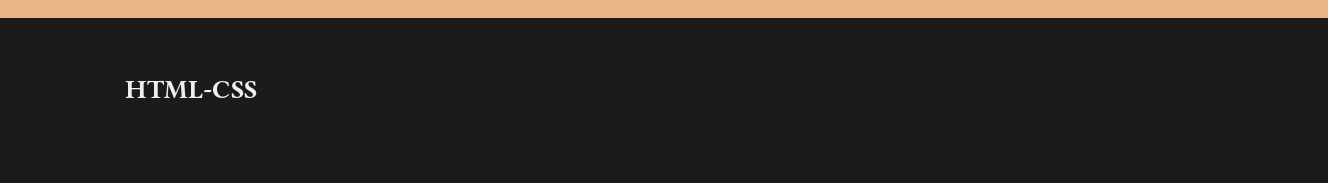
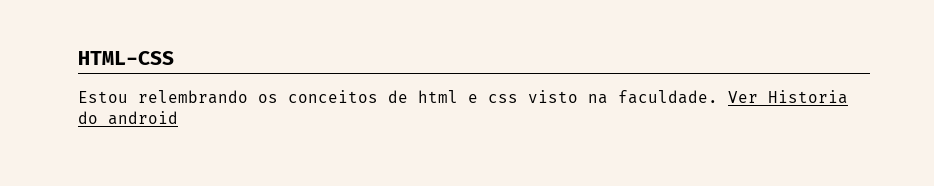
+ Estou relembrando os conceitos de html e css visto na faculdade. Ver Historia do android

